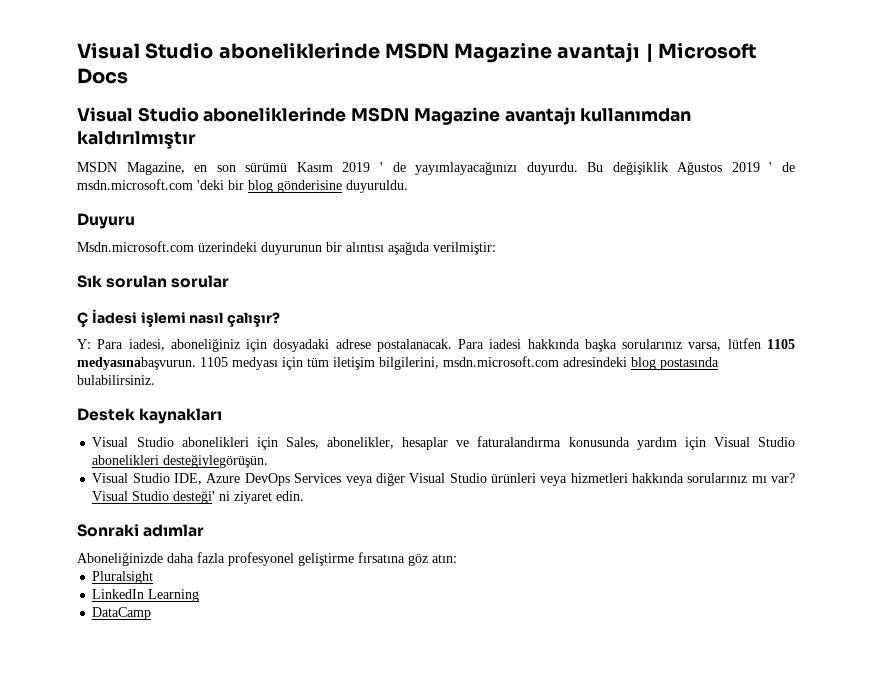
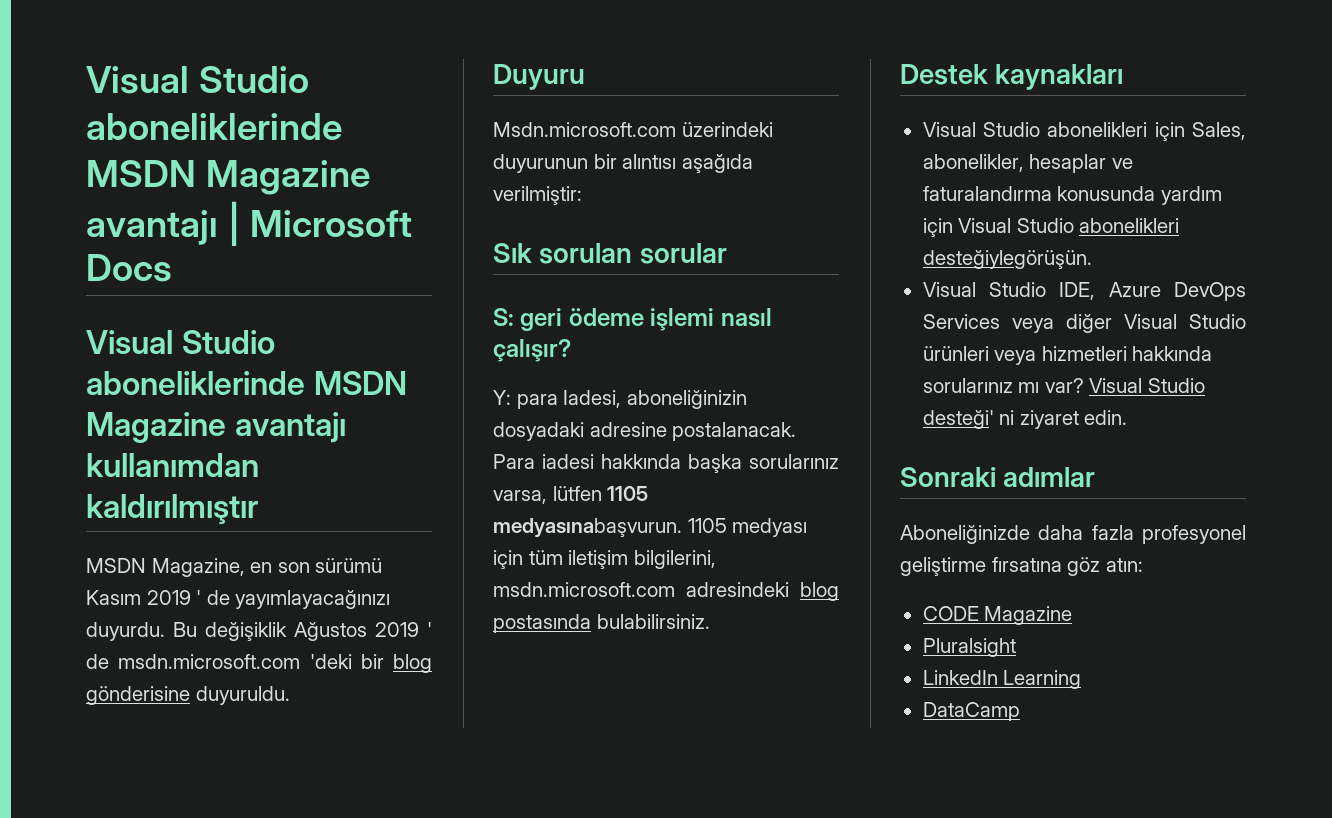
- Ç İadesi işlemi nasıl çalışır?
+ S: geri ödeme işlemi nasıl çalışır?
- Y: Para iadesi, aboneliğiniz için dosyadaki adrese postalanacak.
+ Y: para Iadesi, aboneliğinizin dosyadaki adresine postalanacak.
+ CODE Magazine

